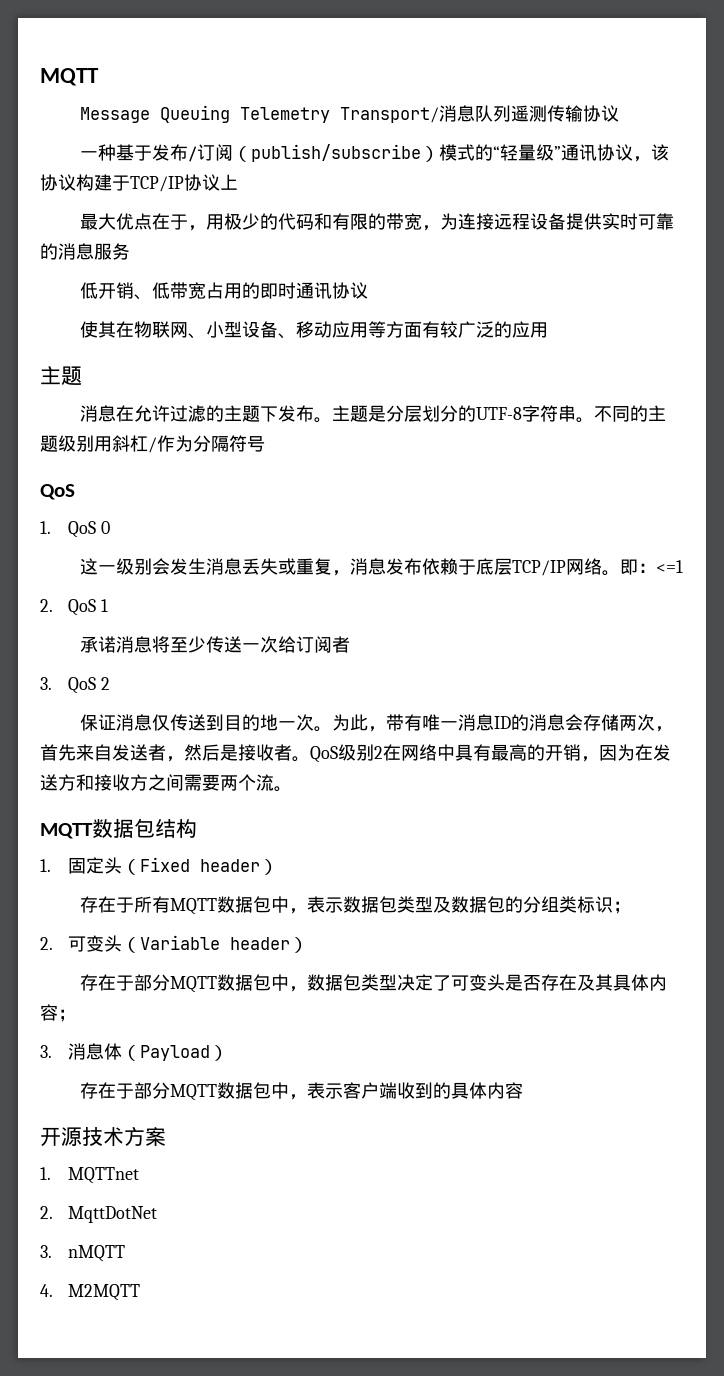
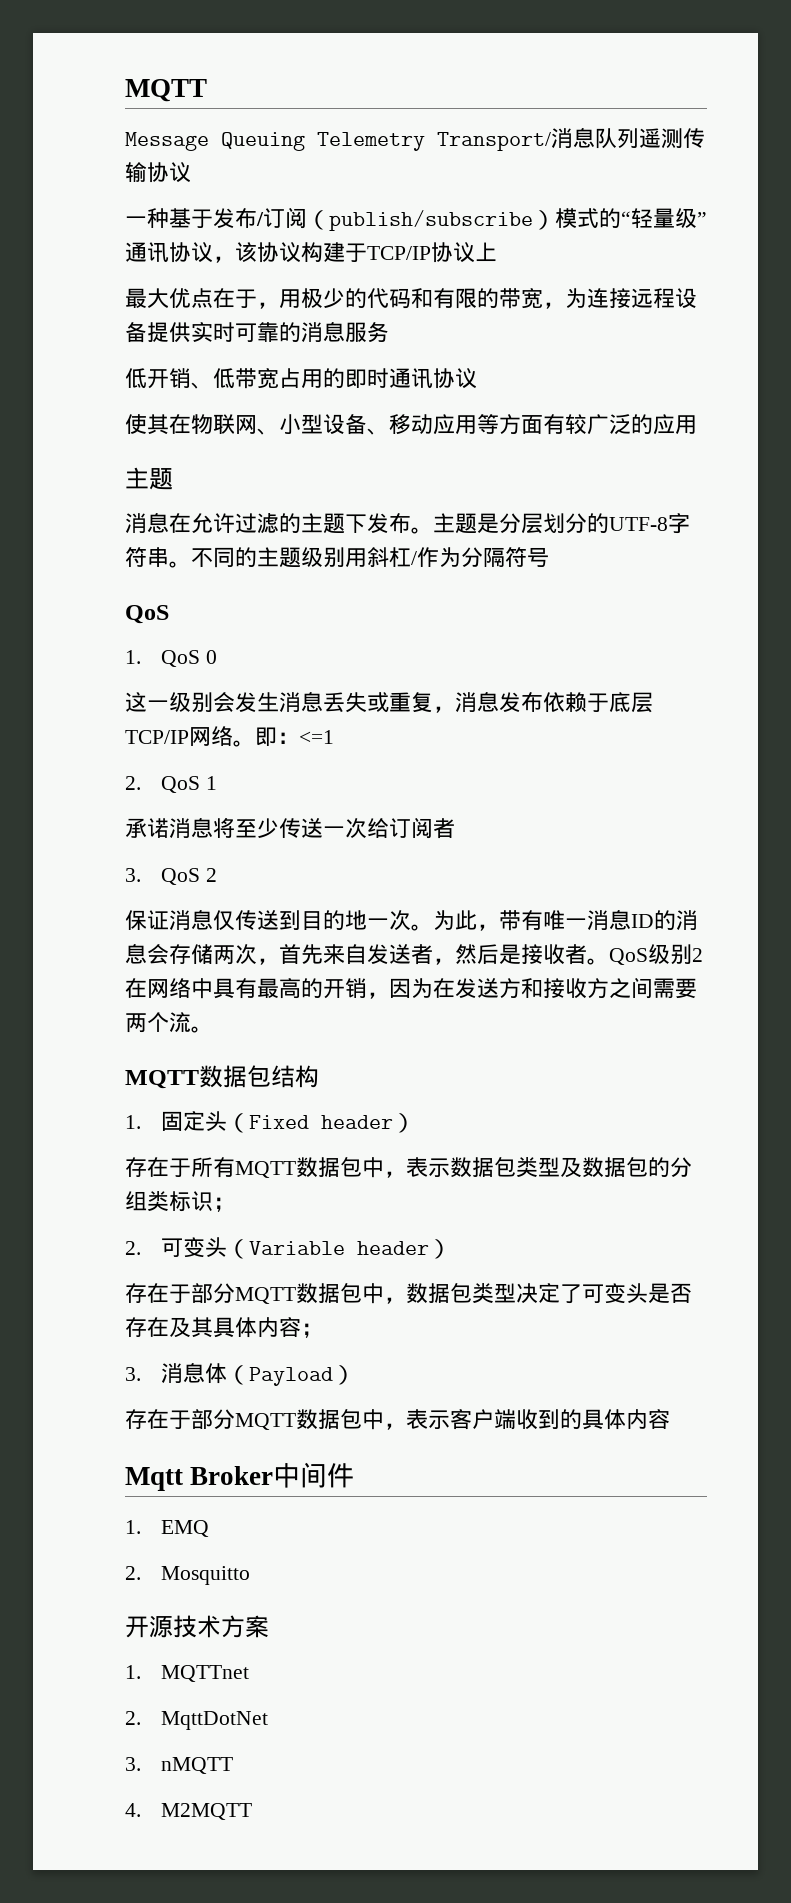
+ Mqtt Broker中间件
+ 1. EMQ
+ 2. Mosquitto

